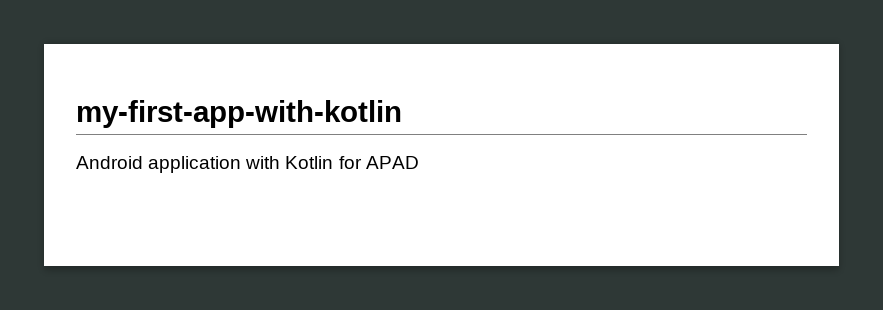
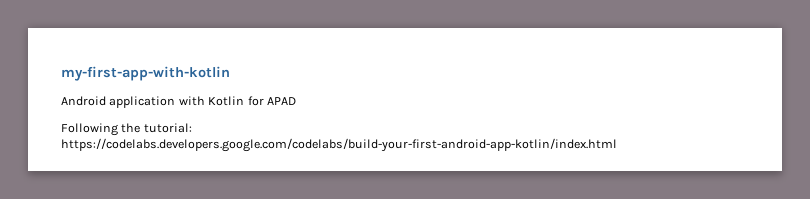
+ Following the tutorial: https://codelabs.developers.google.com/codelabs/build-your-first-android-app-kotlin/index.html

